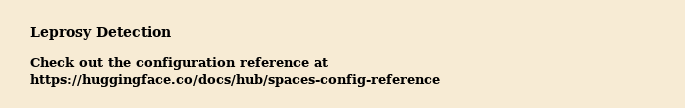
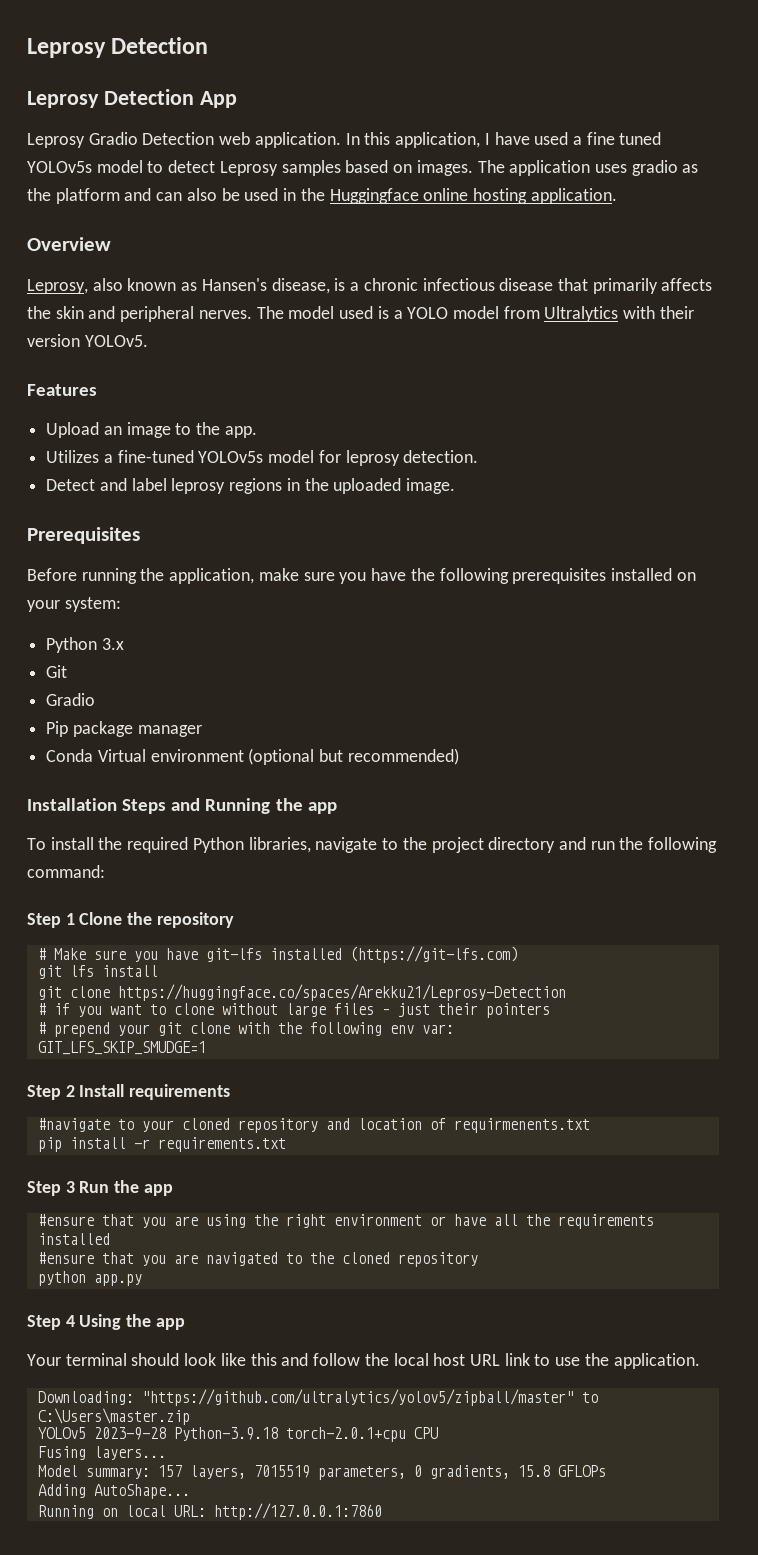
- Check out the configuration reference at https://huggingface.co/docs/hub/spaces-config-reference
+ Leprosy Detection App
+ Leprosy Gradio Detection web application. In this application, I have used a fine tuned YOLOv5s model to detect Leprosy samples based on images. The application uses gradio as the platform and can also be used in the Huggingface online hosting application.
+ Overview
+ Leprosy, also known as Hansen's disease, is a chronic infectious disease that primarily affects the skin and peripheral nerves. The model used is a YOLO model from Ultralytics with their version YOLOv5.
+ Features
+ Upload an image to the app.
+ Utilizes a fine-tuned YOLOv5s model for leprosy detection.
+ Detect and label leprosy regions in the uploaded image.
+ Prerequisites
+ Before running the application, make sure you have the following prerequisites installed on your system:
+ Python 3.x
+ Git
+ Gradio
+ Pip package manager
+ Conda Virtual environment (optional but recommended)
+ Installation Steps and Running the app
+ To install the required Python libraries, navigate to the project directory and run the following command:
+ Step 1 Clone the repository
+ # Make sure you have git-lfs installed (https://git-lfs.com)
+ git lfs install
+ git clone https://huggingface.co/spaces/Arekku21/Leprosy-Detection
+ # if you want to clone without large files – just their pointers
+ # prepend your git clone with the following env var:
+ GIT_LFS_SKIP_SMUDGE=1
+ Step 2 Install requirements
+ #navigate to your cloned repository and location of requirmenents.txt
+ pip install -r requirements.txt
+ Step 3 Run the app
+ #ensure that you are using the right environment or have all the requirements installed
+ #ensure that you are navigated to the cloned repository
+ python app.py
+ Step 4 Using the app
+ Your terminal should look like this and follow the local host URL link to use the application.
+ Downloading: "https://github.com/ultralytics/yolov5/zipball/master" to C:\Users\master.zip
+ YOLOv5 2023-9-28 Python-3.9.18 torch-2.0.1+cpu CPU
+ Fusing layers...
+ Model summary: 157 layers, 7015519 parameters, 0 gradients, 15.8 GFLOPs
+ Adding AutoShape...
+ Running on local URL: http://127.0.0.1:7860

